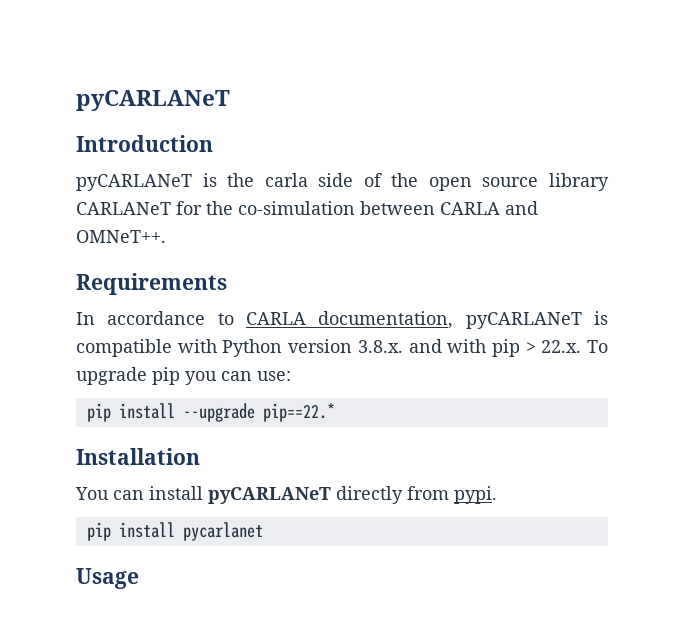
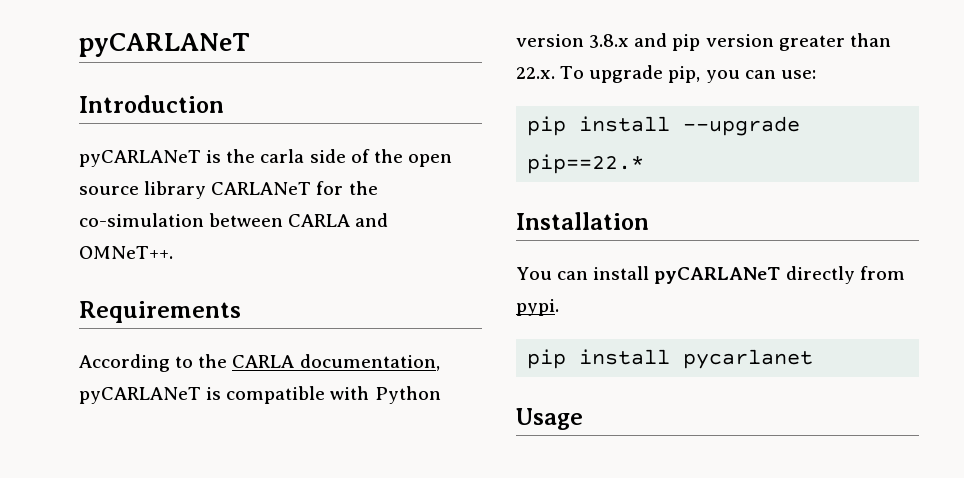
- In accordance to CARLA documentation, pyCARLANeT is compatible with Python version 3.8.x. and with pip > 22.x. To upgrade pip you can use:
+ According to the CARLA documentation, pyCARLANeT is compatible with Python version 3.8.x and pip version greater than 22.x. To upgrade pip, you can use:

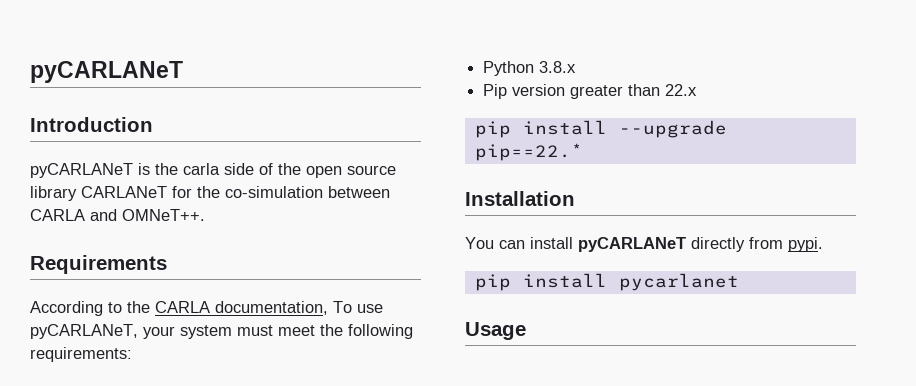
- According to the CARLA documentation, pyCARLANeT is compatible with Python version 3.8.x and pip version greater than 22.x. To upgrade pip, you can use:
+ According to the CARLA documentation, To use pyCARLANeT, your system must meet the following requirements:
+ Python 3.8.x
+ Pip version greater than 22.x

